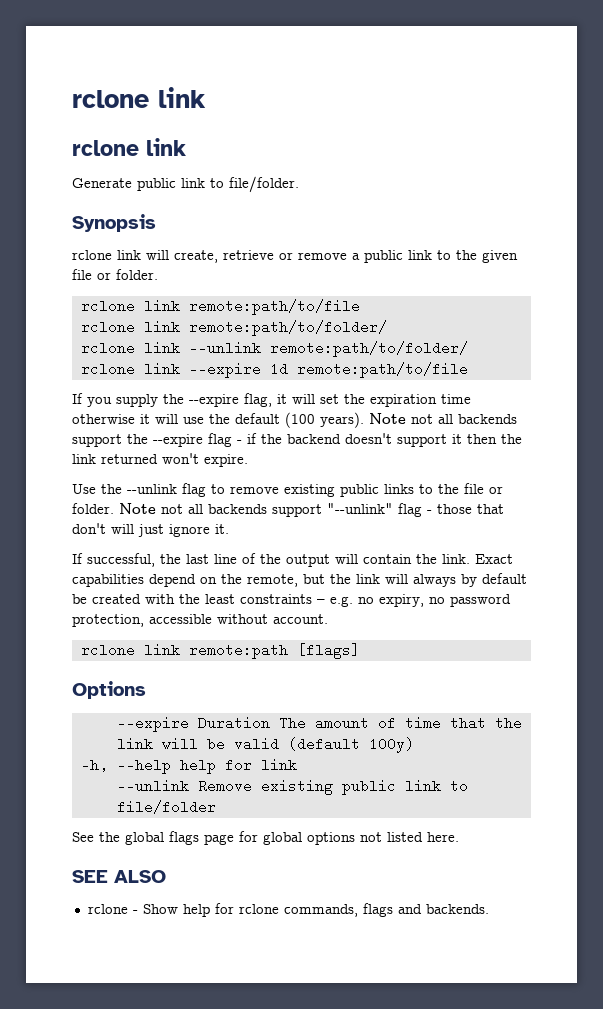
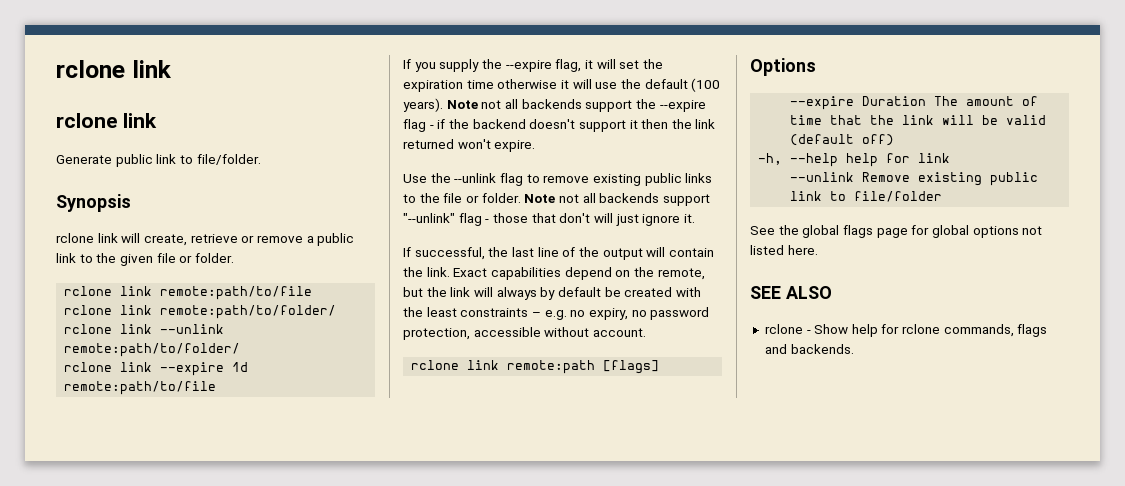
- --expire Duration The amount of time that the link will be valid (default 100y)
+ --expire Duration The amount of time that the link will be valid (default off)

